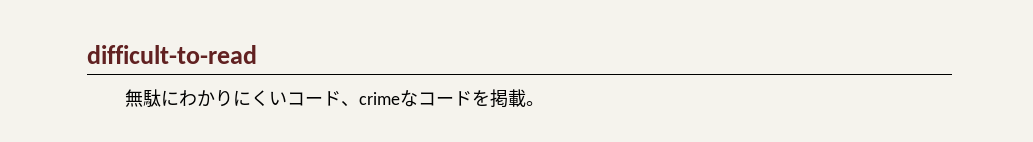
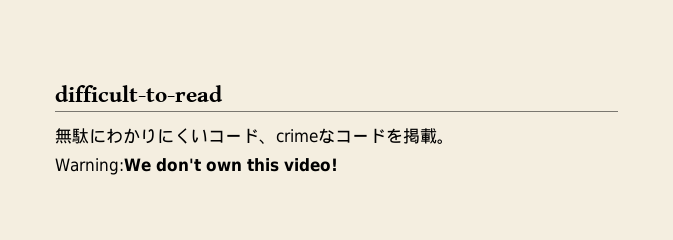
+ Warning:We don't own this video!

